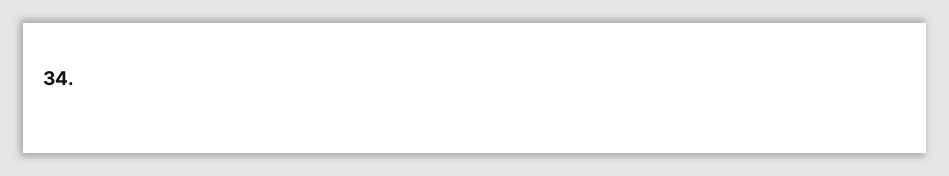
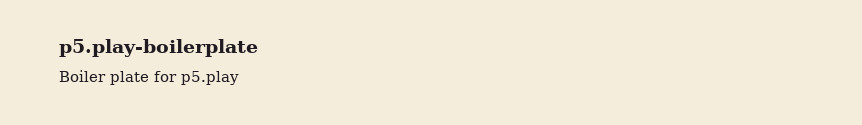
- 34.
+ p5.play-boilerplate
+ Boiler plate for p5.play

